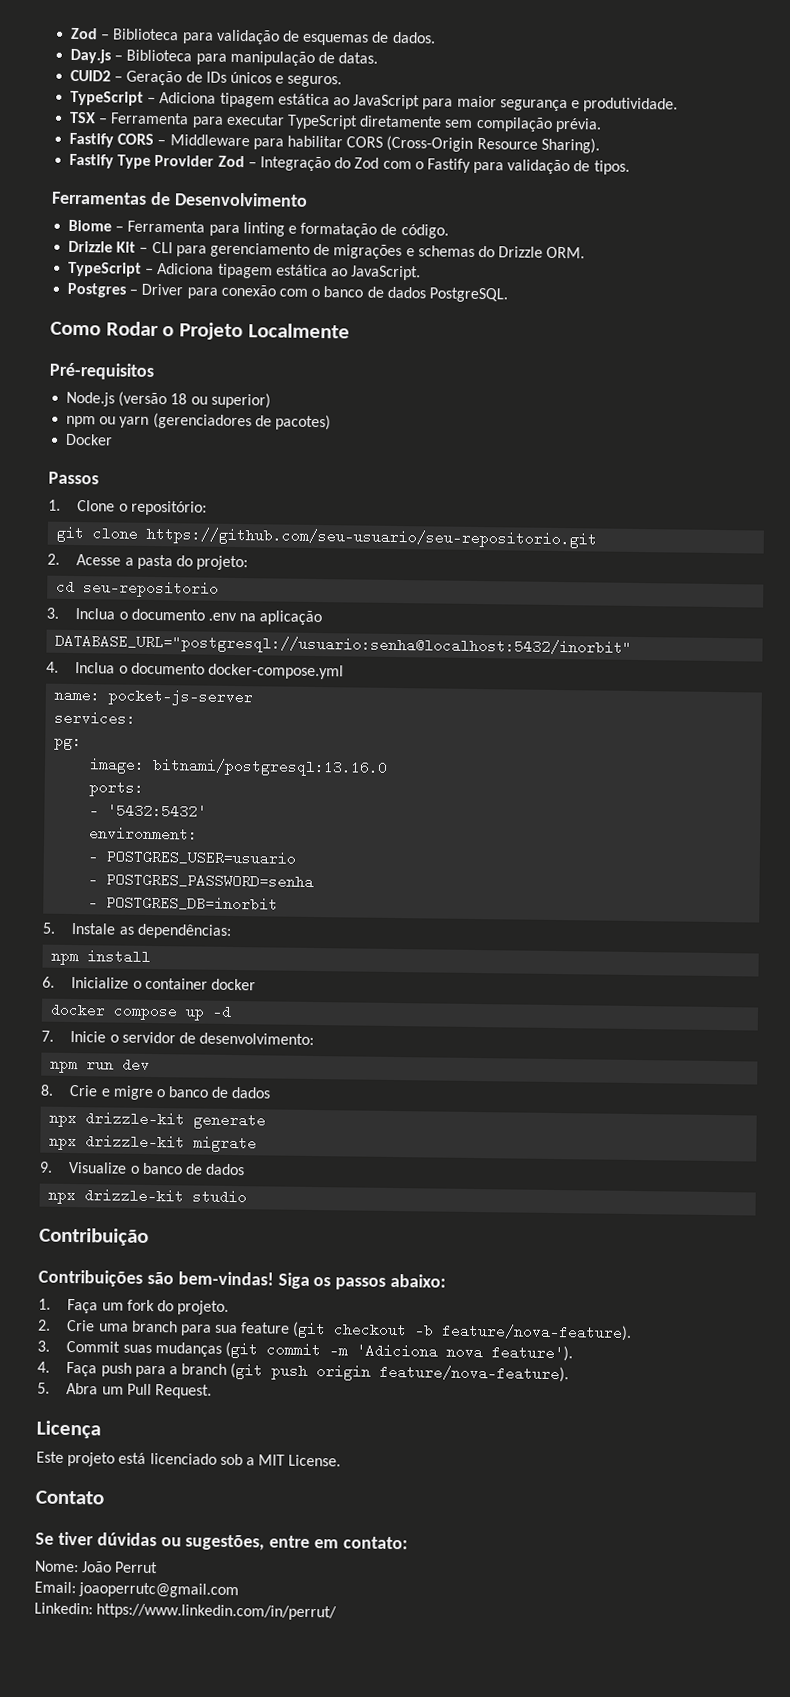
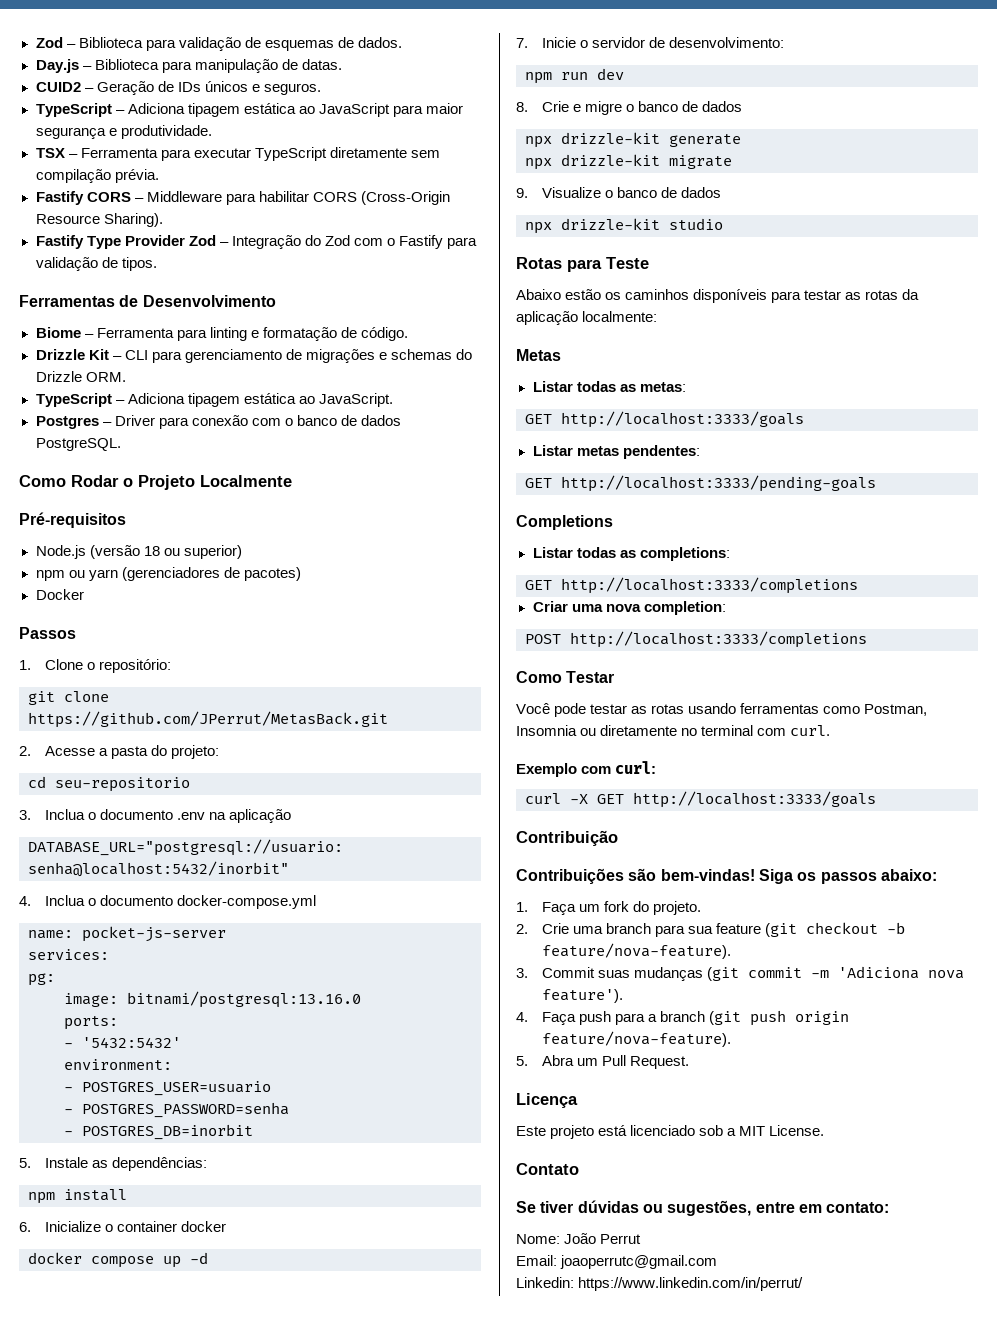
- git clone https://github.com/seu-usuario/seu-repositorio.git
+ git clone https://github.com/JPerrut/MetasBack.git
+ Rotas para Teste
+ Abaixo estão os caminhos disponíveis para testar as rotas da aplicação localmente:
+ Metas
+ Listar todas as metas:
+ GET http://localhost:3333/goals
+ Listar metas pendentes:
+ GET http://localhost:3333/pending-goals
+ Completions
+ Listar todas as completions:
+ GET http://localhost:3333/completions
+ Criar uma nova completion:
+ POST http://localhost:3333/completions
+ Como Testar
+ Você pode testar as rotas usando ferramentas como Postman, Insomnia ou diretamente no terminal com curl.
+ Exemplo com curl:
+ curl -X GET http://localhost:3333/goals

